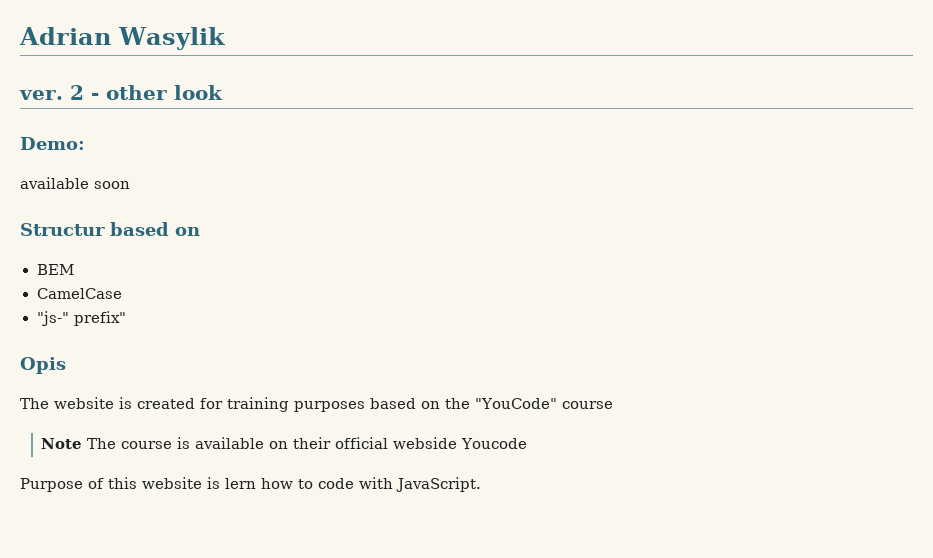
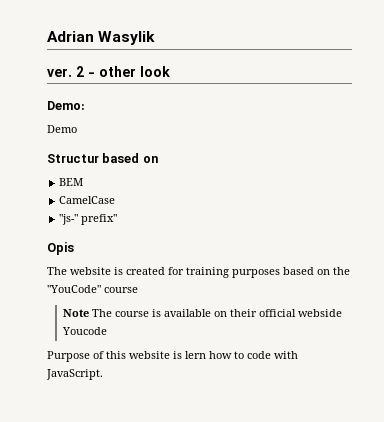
- available soon
+ Demo

